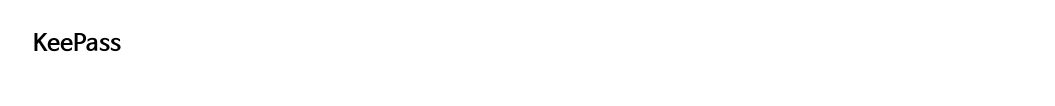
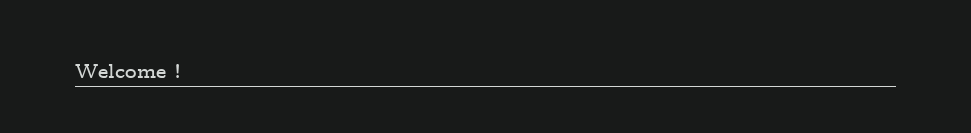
- KeePass
+ Welcome !

